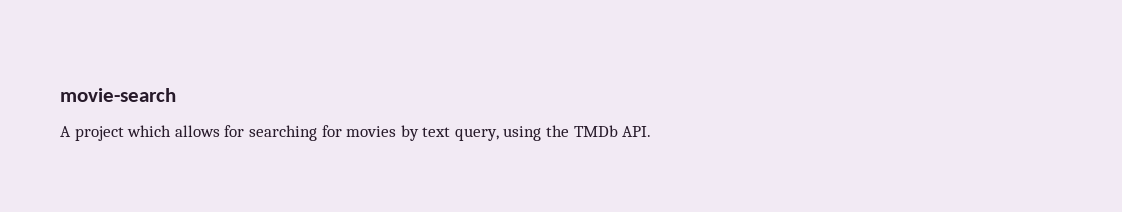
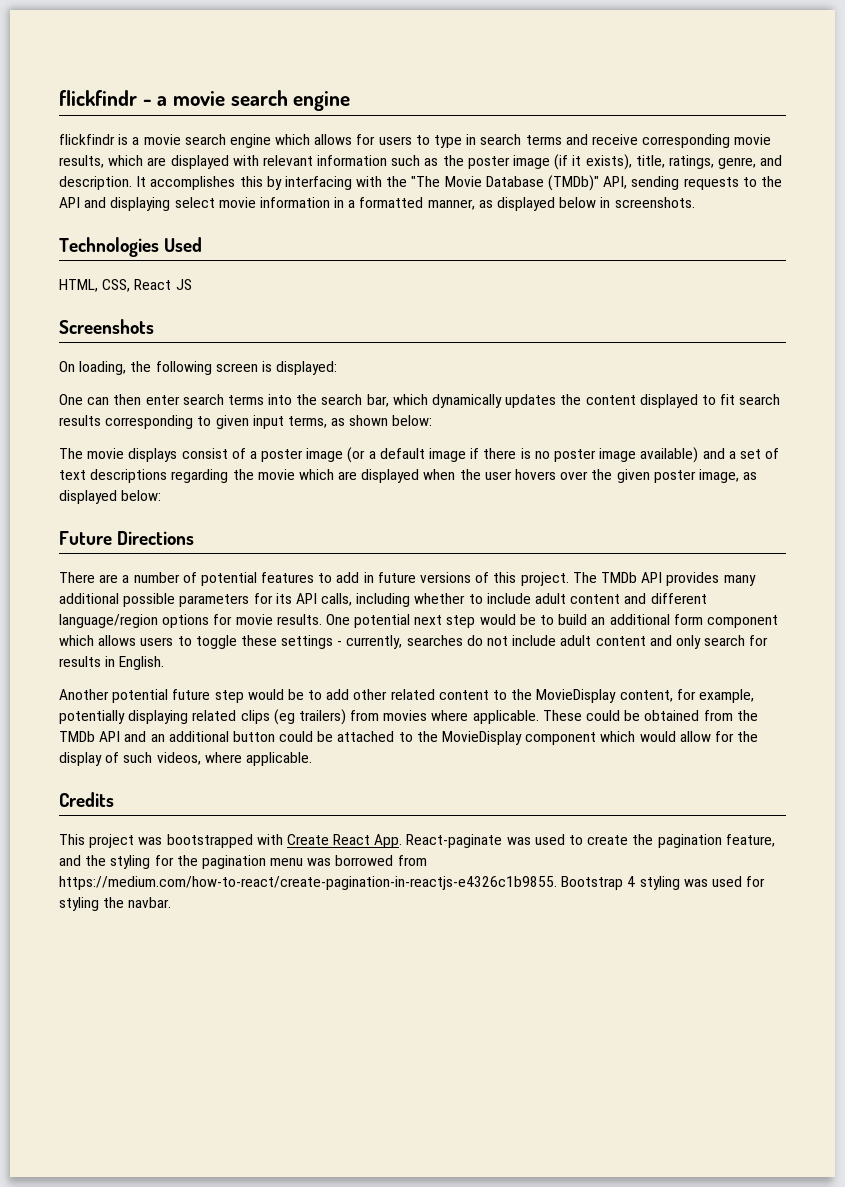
- movie-search
- A project which allows for searching for movies by text query, using the TMDb API.
+ flickfindr - a movie search engine
+ flickfindr is a movie search engine which allows for users to type in search terms and receive corresponding movie results, which are displayed with relevant information such as the poster image (if it exists), title, ratings, genre, and description. It accomplishes this by interfacing with the "The Movie Database (TMDb)" API, sending requests to the API and displaying select movie information in a formatted manner, as displayed below in screenshots.
+ Technologies Used
+ HTML, CSS, React JS
+ Screenshots
+ On loading, the following screen is displayed:
+ One can then enter search terms into the search bar, which dynamically updates the content displayed to fit search results corresponding to given input terms, as shown below:
+ The movie displays consist of a poster image (or a default image if there is no poster image available) and a set of text descriptions regarding the movie which are displayed when the user hovers over the given poster image, as displayed below:
+ Future Directions
+ There are a number of potential features to add in future versions of this project. The TMDb API provides many additional possible parameters for its API calls, including whether to include adult content and different language/region options for movie results. One potential next step would be to build an additional form component which allows users to toggle these settings - currently, searches do not include adult content and only search for results in English.
+ Another potential future step would be to add other related content to the MovieDisplay content, for example, potentially displaying related clips (eg trailers) from movies where applicable. These could be obtained from the TMDb API and an additional button could be attached to the MovieDisplay component which would allow for the display of such videos, where applicable.
+ Credits
+ This project was bootstrapped with Create React App. React-paginate was used to create the pagination feature, and the styling for the pagination menu was borrowed from https://medium.com/how-to-react/create-pagination-in-reactjs-e4326c1b9855. Bootstrap 4 styling was used for styling the navbar.

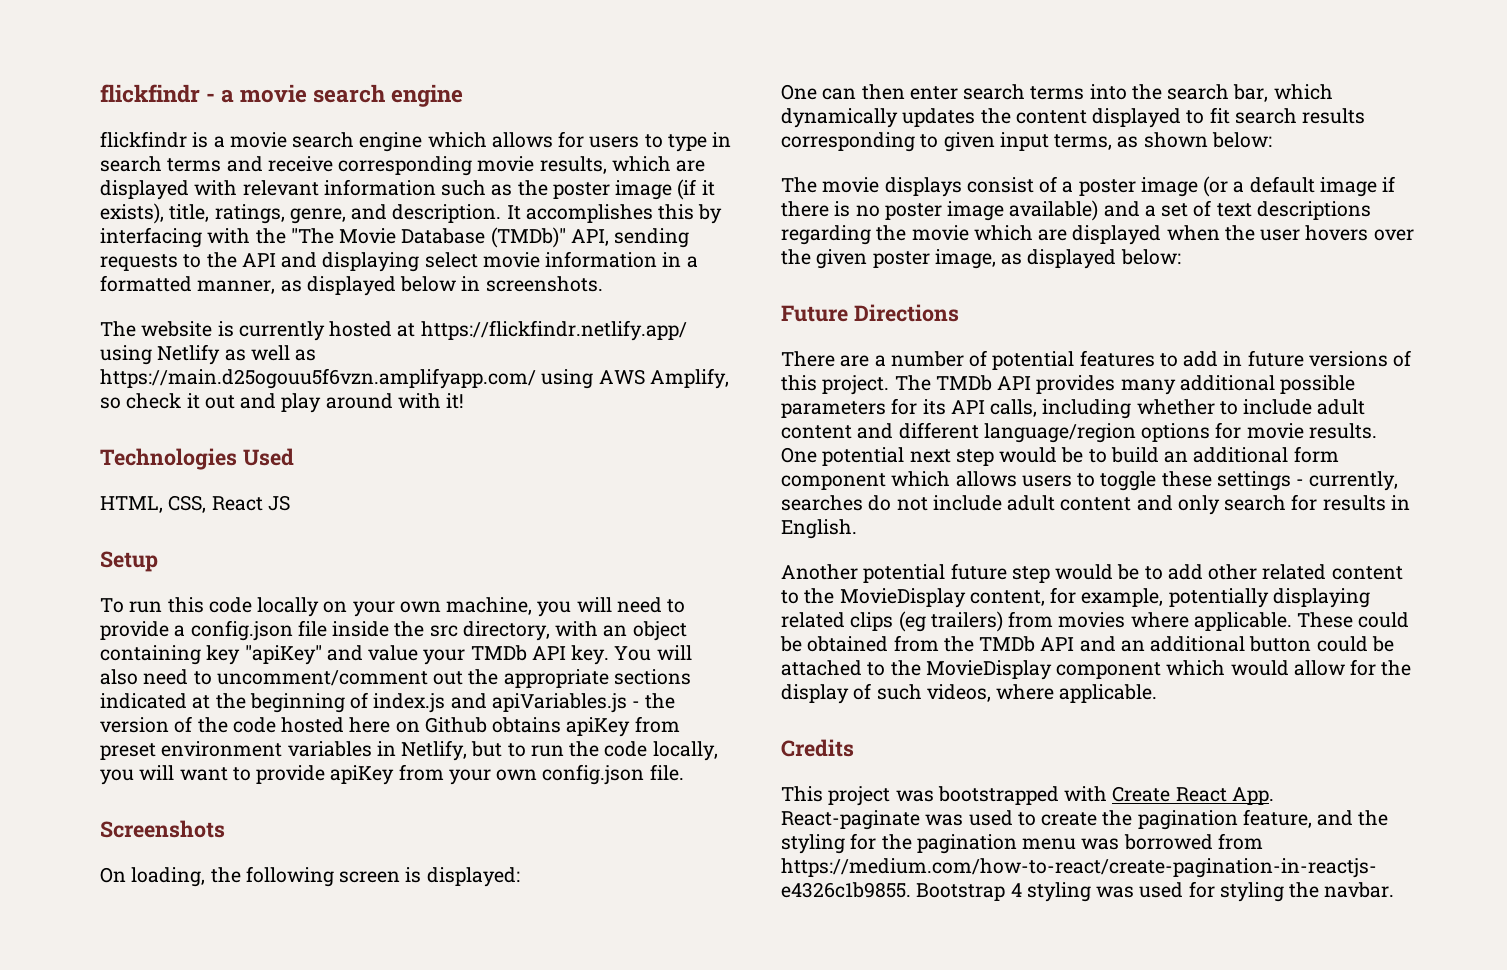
+ The website is currently hosted at https://flickfindr.netlify.app/ using Netlify as well as https://main.d25ogouu5f6vzn.amplifyapp.com/ using AWS Amplify, so check it out and play around with it!
+ Setup
+ To run this code locally on your own machine, you will need to provide a config.json file inside the src directory, with an object containing key "apiKey" and value your TMDb API key. You will also need to uncomment/comment out the appropriate sections indicated at the beginning of index.js and apiVariables.js - the version of the code hosted here on Github obtains apiKey from preset environment variables in Netlify, but to run the code locally, you will want to provide apiKey from your own config.json file.

